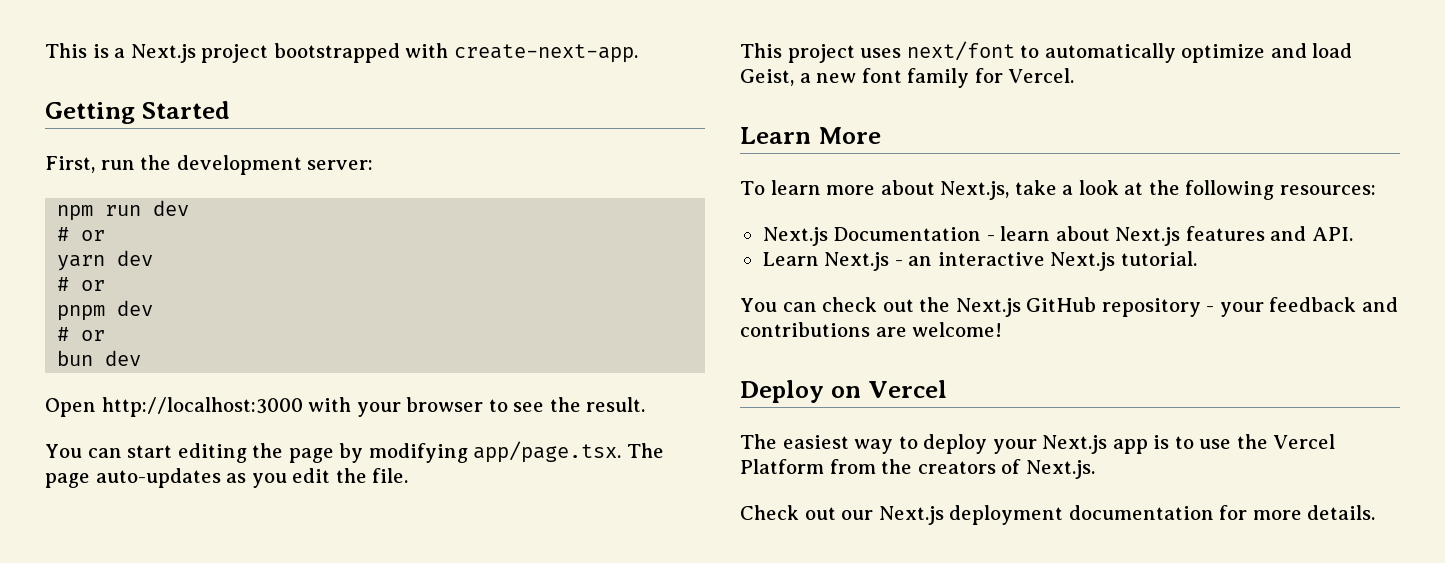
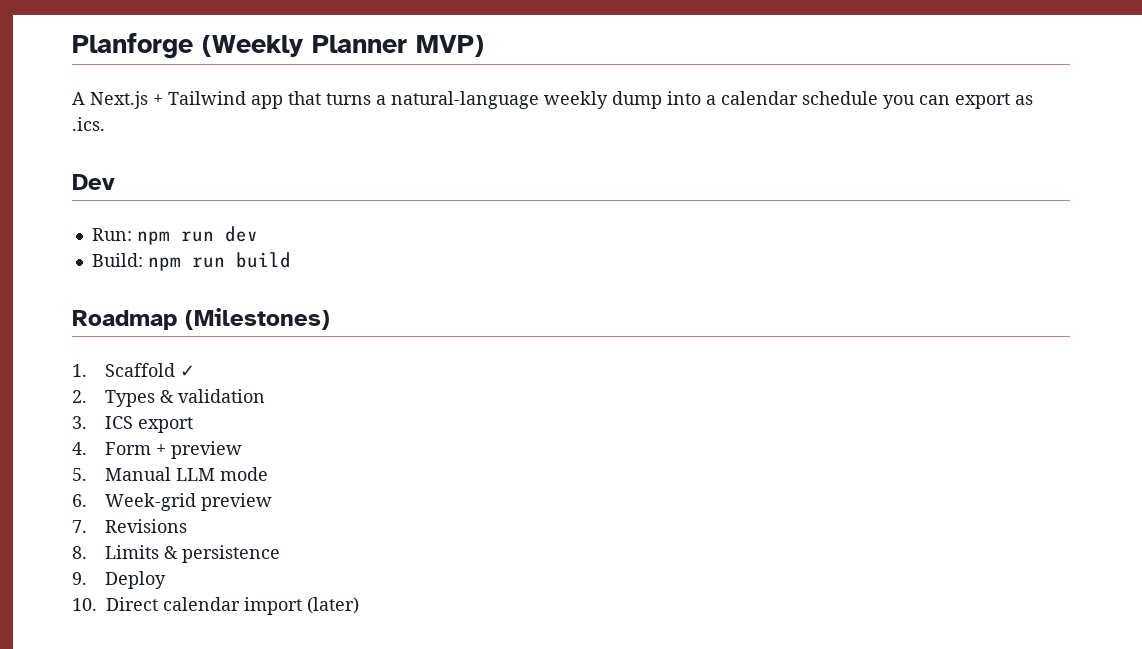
- This is a Next.js project bootstrapped with create-next-app.
- Getting Started
- First, run the development server:
- npm run dev
- # or
- yarn dev
- # or
- pnpm dev
- # or
- bun dev
- Open http://localhost:3000 with your browser to see the result.
- You can start editing the page by modifying app/page.tsx. The page auto-updates as you edit the file.
- This project uses next/font to automatically optimize and load Geist, a new font family for Vercel.
- Learn More
- To learn more about Next.js, take a look at the following resources:
- Next.js Documentation - learn about Next.js features and API.
- Learn Next.js - an interactive Next.js tutorial.
- You can check out the Next.js GitHub repository - your feedback and contributions are welcome!
- Deploy on Vercel
- The easiest way to deploy your Next.js app is to use the Vercel Platform from the creators of Next.js.
- Check out our Next.js deployment documentation for more details.
+ Planforge (Weekly Planner MVP)
+ A Next.js + Tailwind app that turns a natural-language weekly dump into a calendar schedule you can export as .ics.
+ Dev
+ Run: npm run dev
+ Build: npm run build
+ Roadmap (Milestones)
+ 1. Scaffold ✓
+ 2. Types & validation
+ 3. ICS export
+ 4. Form + preview
+ 5. Manual LLM mode
+ 6. Week-grid preview
+ 7. Revisions
+ 8. Limits & persistence
+ 9. Deploy
+ 10. Direct calendar import (later)

